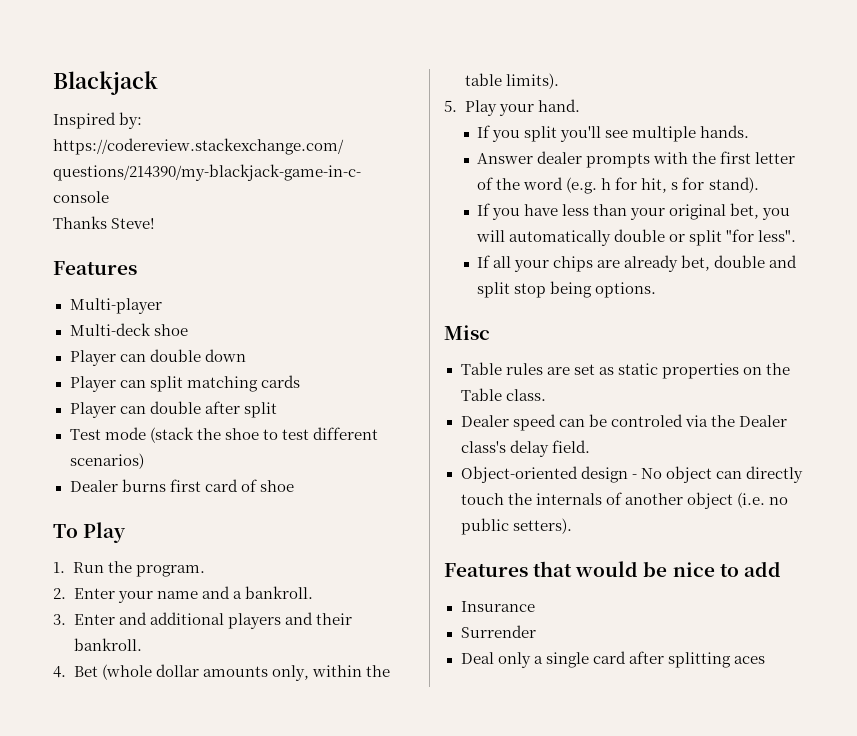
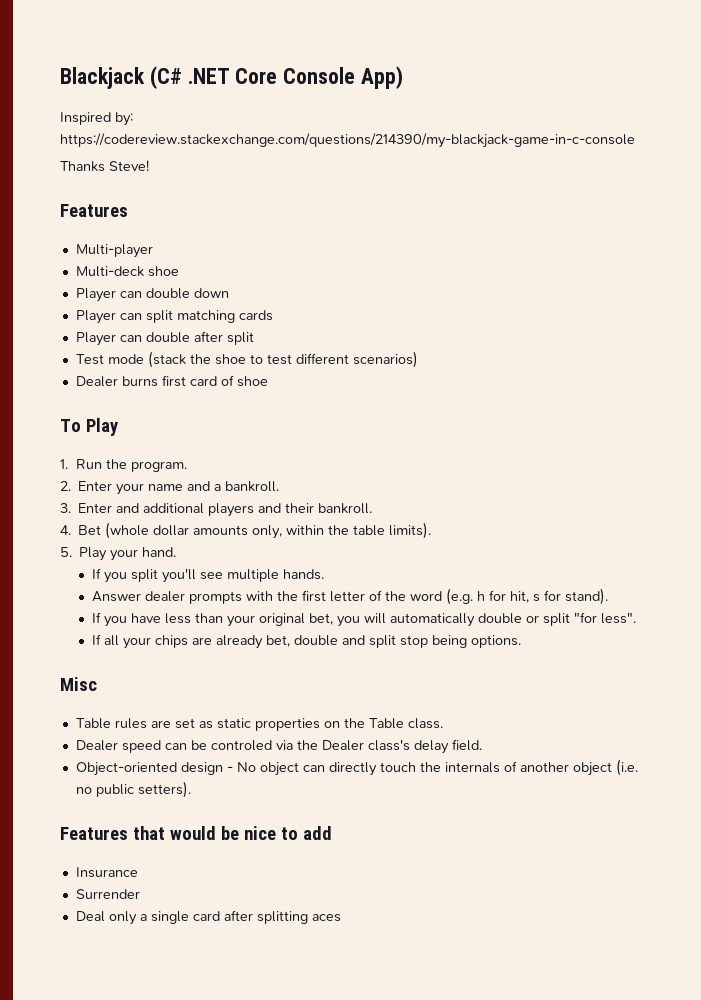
- Blackjack
+ Blackjack (C# .NET Core Console App)

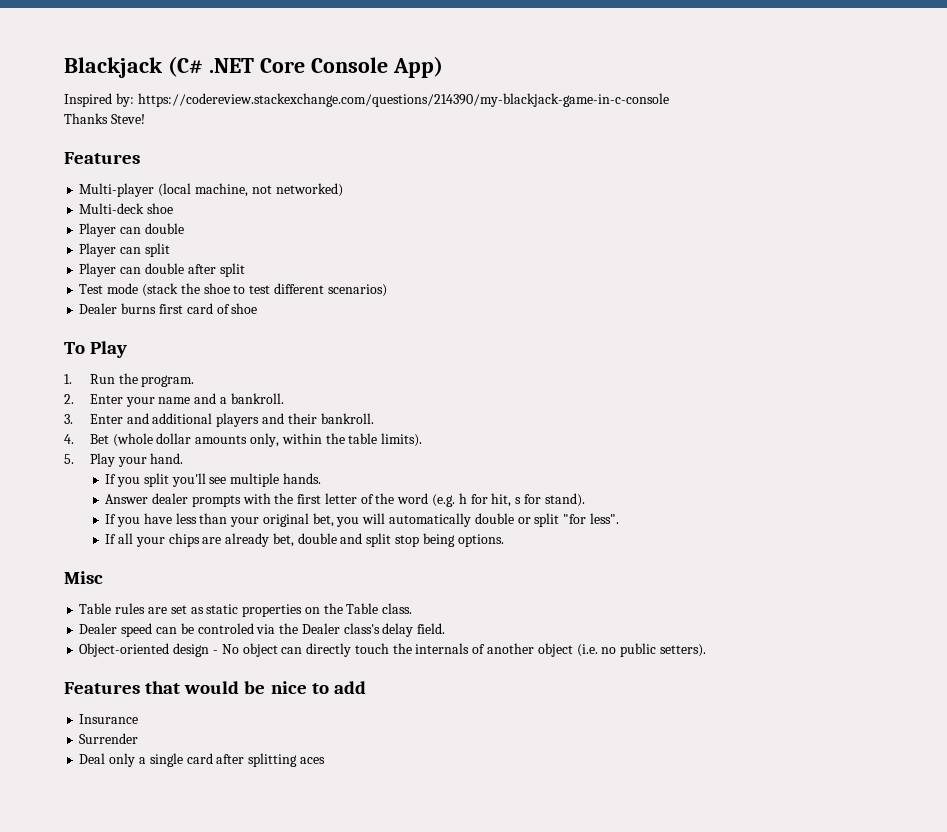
- Multi-player
+ Multi-player (local machine, not networked)
  Multi-deck shoe
- Player can double down
+ Player can double
- Player can split matching cards
+ Player can split

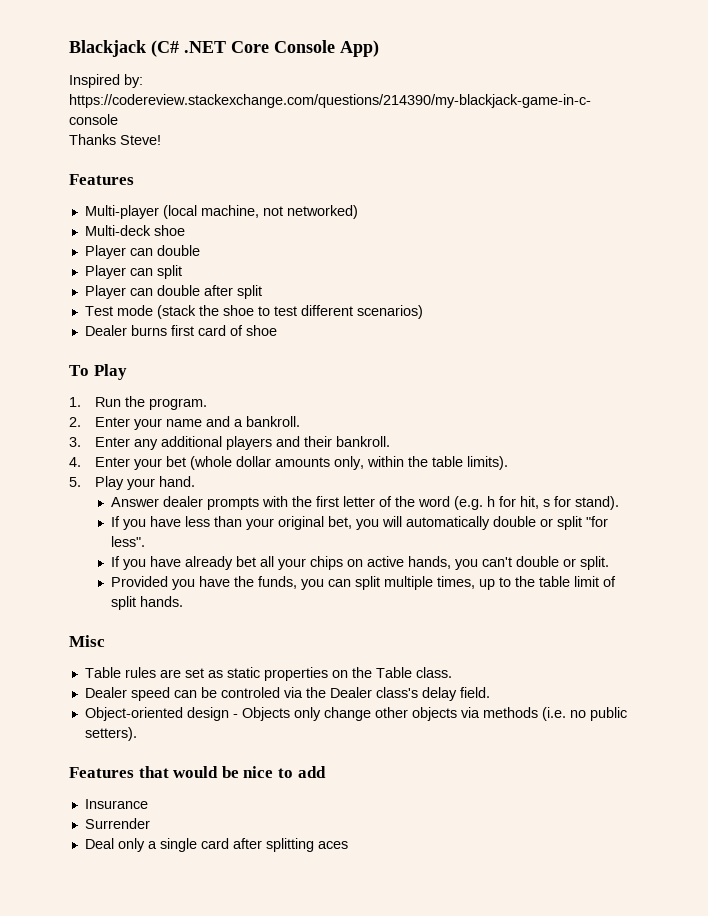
- 3. Enter and additional players and their bankroll.
+ 3. Enter any additional players and their bankroll.
- 4. Bet (whole dollar amounts only, within the table limits).
+ 4. Enter your bet (whole dollar amounts only, within the table limits).
- If you split you'll see multiple hands.
- If all your chips are already bet, double and split stop being options.
+ If you have already bet all your chips on active hands, you can't double or split.
+ Provided you have the funds, you can split multiple times, up to the table limit of split hands.
- Object-oriented design - No object can directly touch the internals of another object (i.e. no public setters).
+ Object-oriented design - Objects only change other objects via methods (i.e. no public setters).

